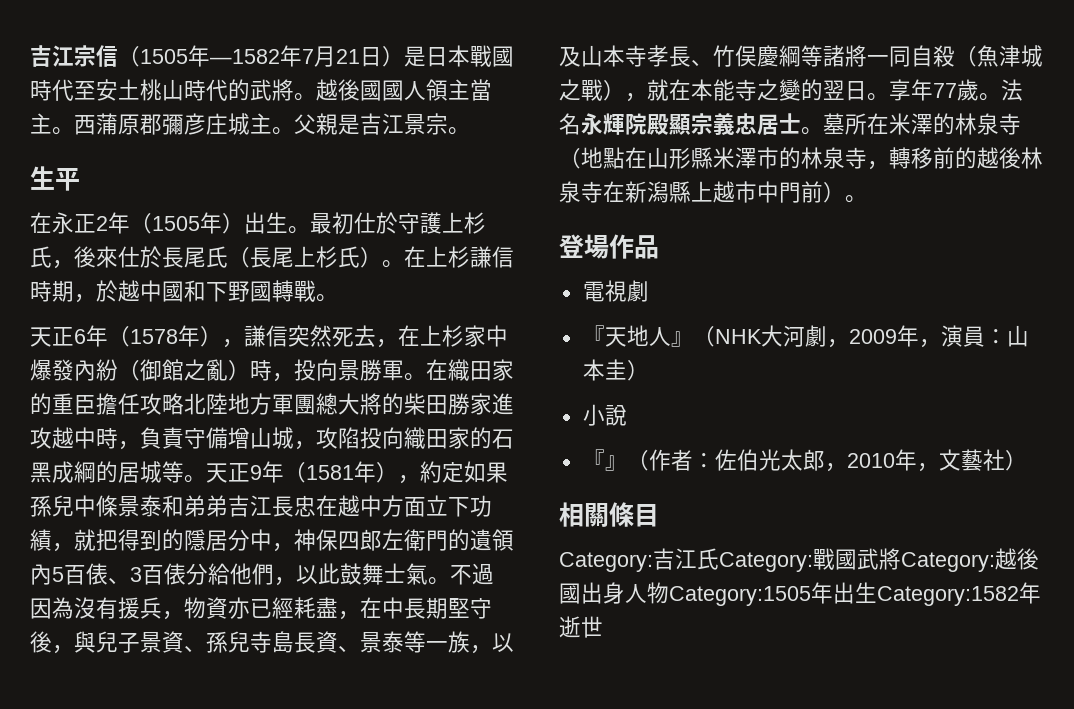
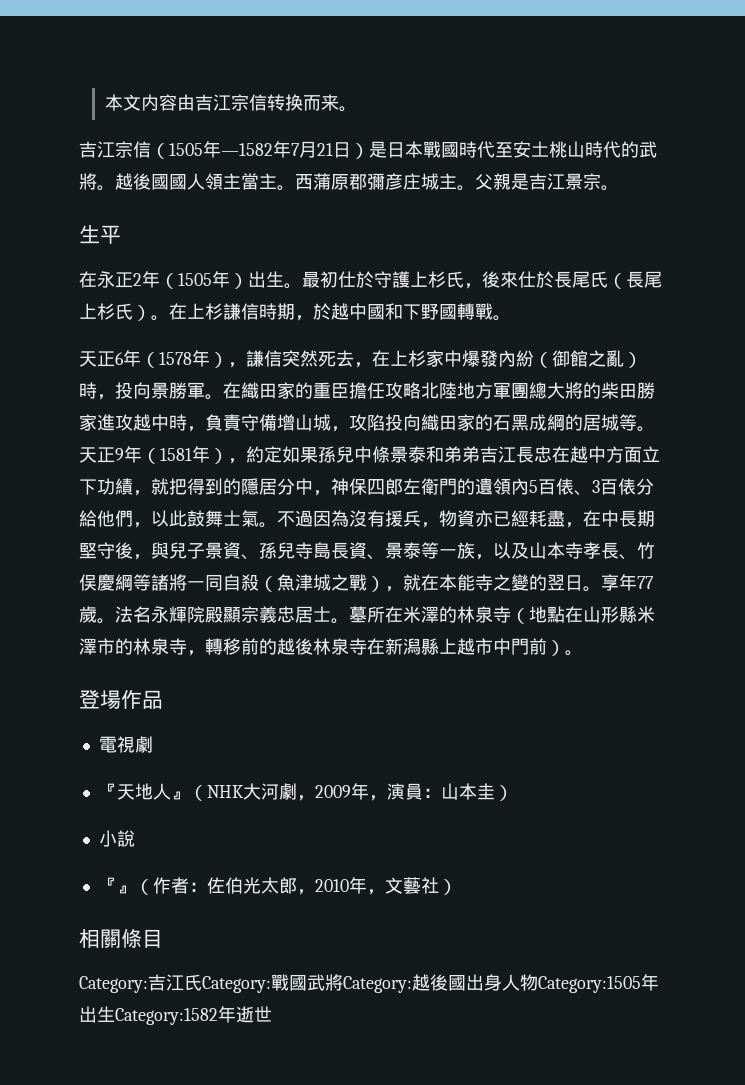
+ 本文内容由吉江宗信转换而来。

